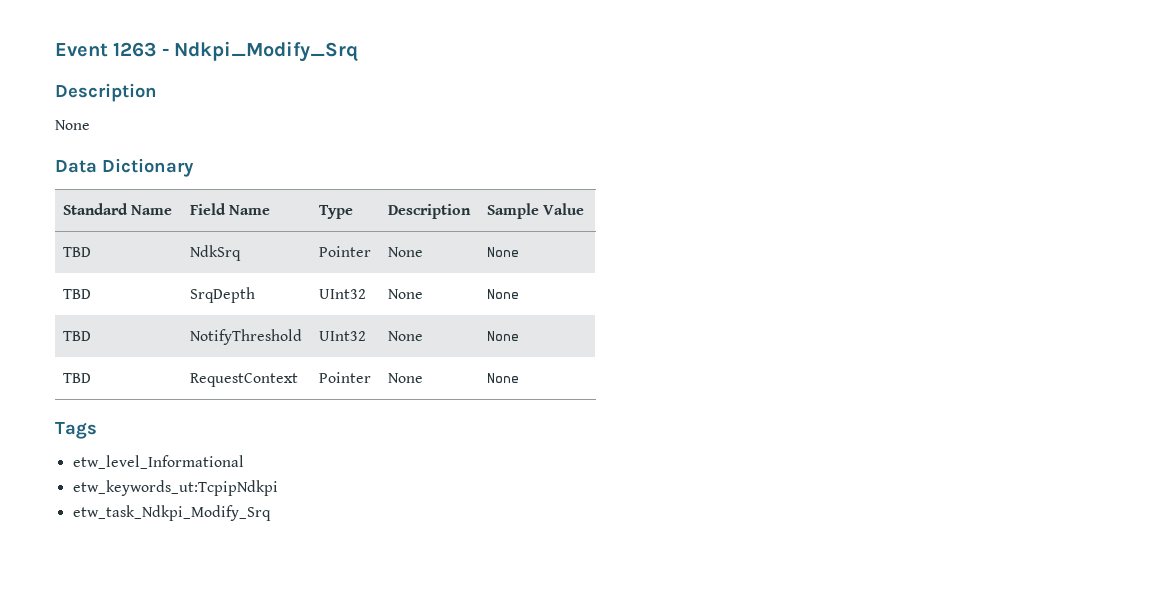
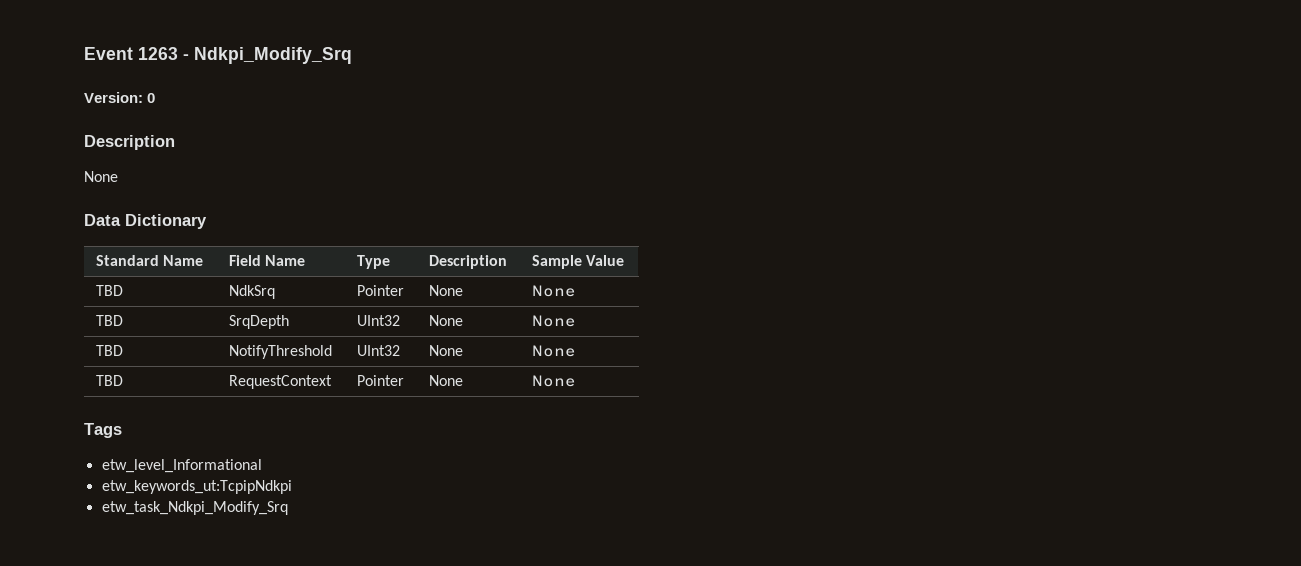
+ Version: 0

